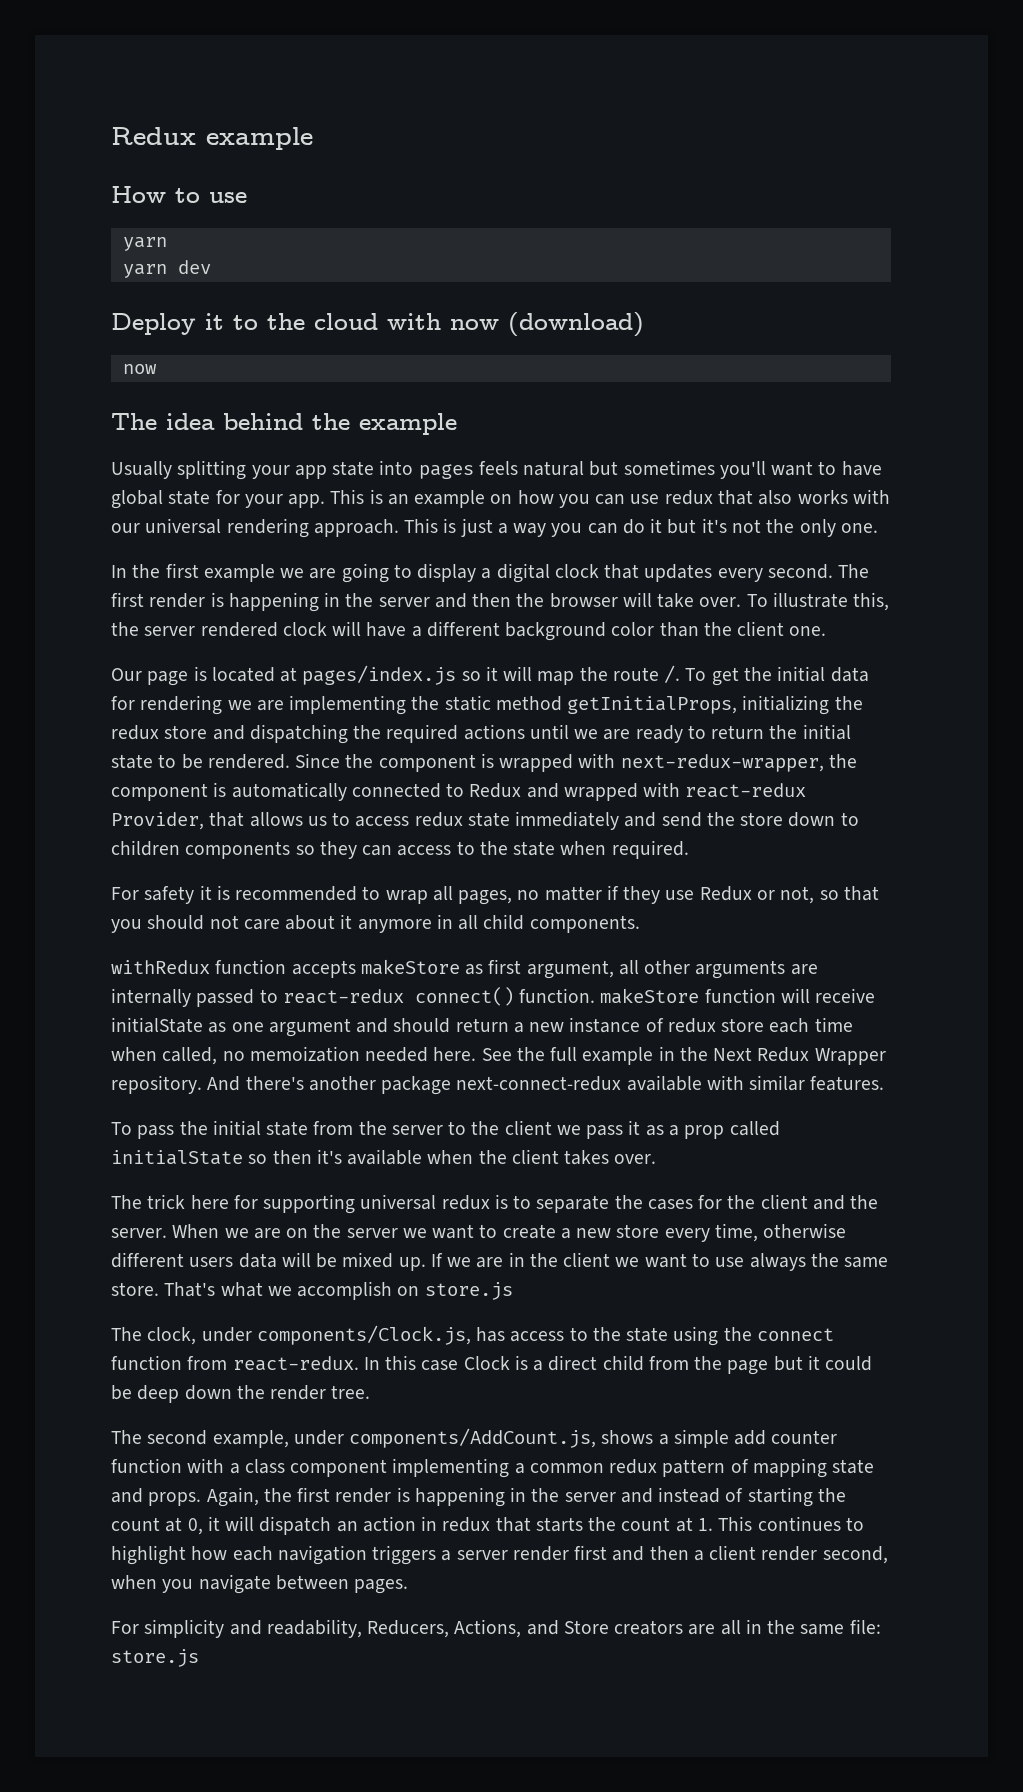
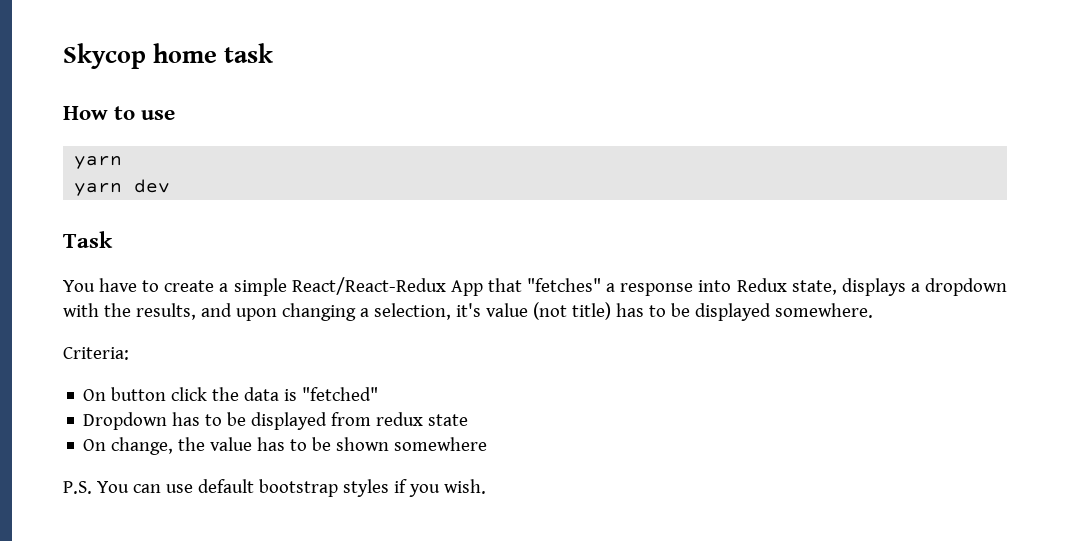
- Redux example
+ Skycop home task
- Deploy it to the cloud with now (download)
- now
- The idea behind the example
- Usually splitting your app state into pages feels natural but sometimes you'll want to have global state for your app. This is an example on how you can use redux that also works with our universal rendering approach. This is just a way you can do it but it's not the only one.
- In the first example we are going to display a digital clock that updates every second. The first render is happening in the server and then the browser will take over. To illustrate this, the server rendered clock will have a different background color than the client one.
- Our page is located at pages/index.js so it will map the route /. To get the initial data for rendering we are implementing the static method getInitialProps, initializing the redux store and dispatching the required actions until we are ready to return the initial state to be rendered. Since the component is wrapped with next-redux-wrapper, the component is automatically connected to Redux and wrapped with react-redux Provider, that allows us to access redux state immediately and send the store down to children components so they can access to the state when required.
- For safety it is recommended to wrap all pages, no matter if they use Redux or not, so that you should not care about it anymore in all child components.
- withRedux function accepts makeStore as first argument, all other arguments are internally passed to react-redux connect() function. makeStore function will receive initialState as one argument and should return a new instance of redux store each time when called, no memoization needed here. See the full example in the Next Redux Wrapper repository. And there's another package next-connect-redux available with similar features.
- To pass the initial state from the server to the client we pass it as a prop called initialState so then it's available when the client takes over.
- The trick here for supporting universal redux is to separate the cases for the client and the server. When we are on the server we want to create a new store every time, otherwise different users data will be mixed up. If we are in the client we want to use always the same store. That's what we accomplish on store.js
- The clock, under components/Clock.js, has access to the state using the connect function from react-redux. In this case Clock is a direct child from the page but it could be deep down the render tree.
- The second example, under components/AddCount.js, shows a simple add counter function with a class component implementing a common redux pattern of mapping state and props. Again, the first render is happening in the server and instead of starting the count at 0, it will dispatch an action in redux that starts the count at 1. This continues to highlight how each navigation triggers a server render first and then a client render second, when you navigate between pages.
- For simplicity and readability, Reducers, Actions, and Store creators are all in the same file: store.js
+ Task
+ You have to create a simple React/React-Redux App that "fetches" a response into Redux state, displays a dropdown with the results, and upon changing a selection, it's value (not title) has to be displayed somewhere.
+ Criteria:
+ On button click the data is "fetched"
+ Dropdown has to be displayed from redux state
+ On change, the value has to be shown somewhere
+ P.S. You can use default bootstrap styles if you wish.

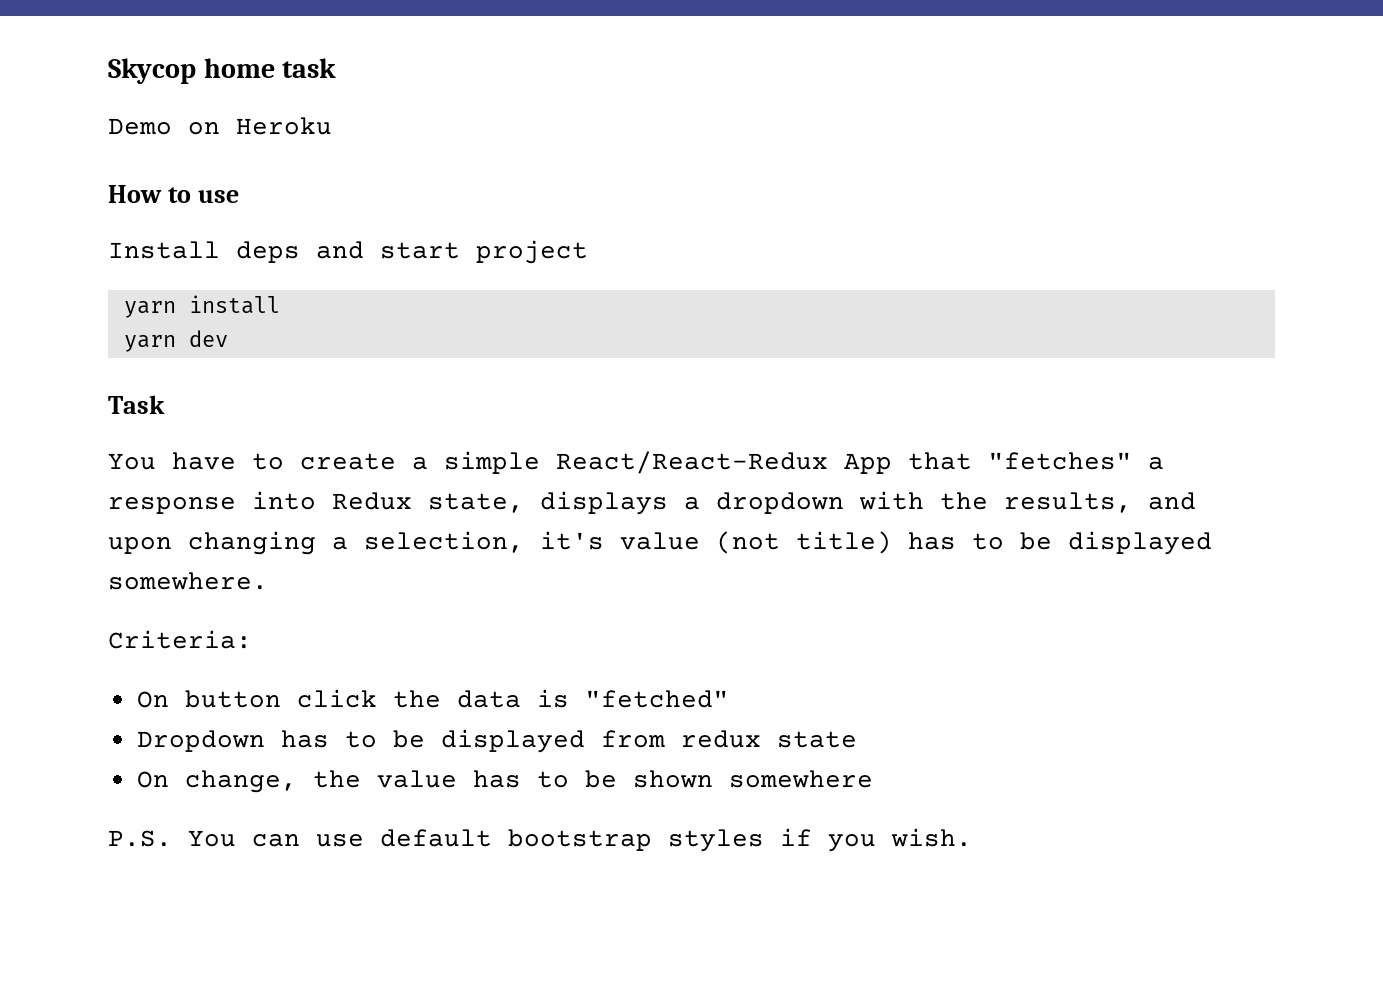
+ Demo on Heroku
  How to use
- yarn
+ Install deps and start project
+ yarn install

